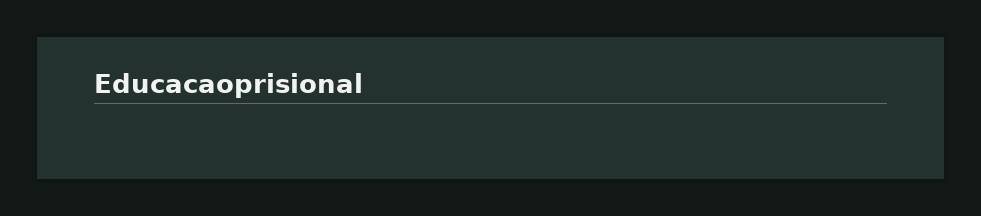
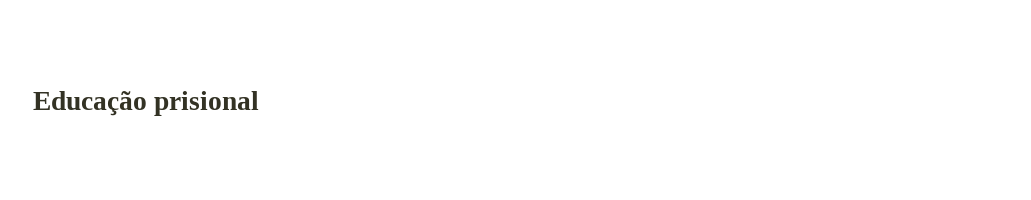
- Educacaoprisional
+ Educação prisional

